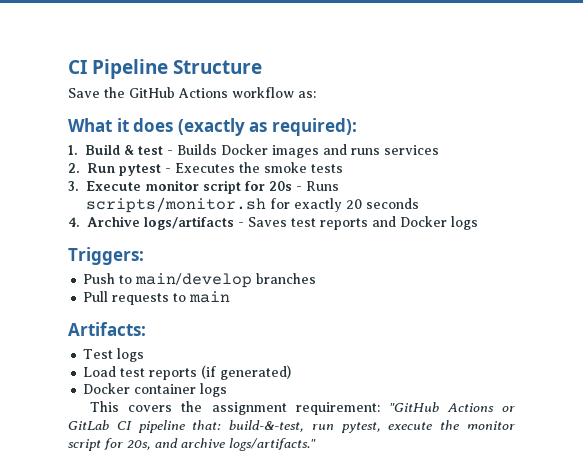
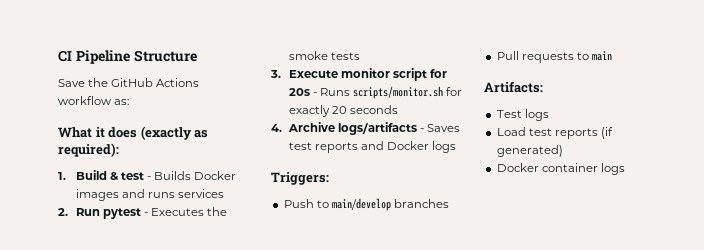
- This covers the assignment requirement: "GitHub Actions or GitLab CI pipeline that: build-&-test, run pytest, execute the monitor script for 20s, and archive logs/artifacts."

